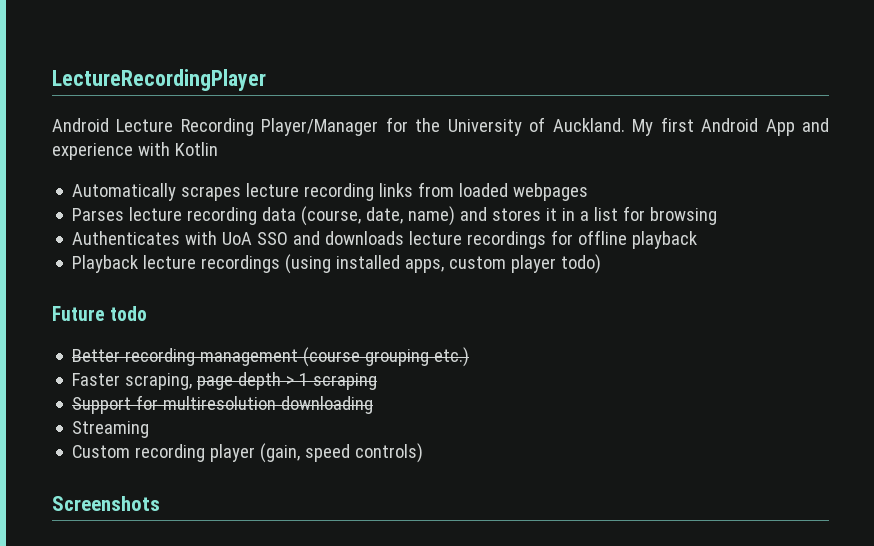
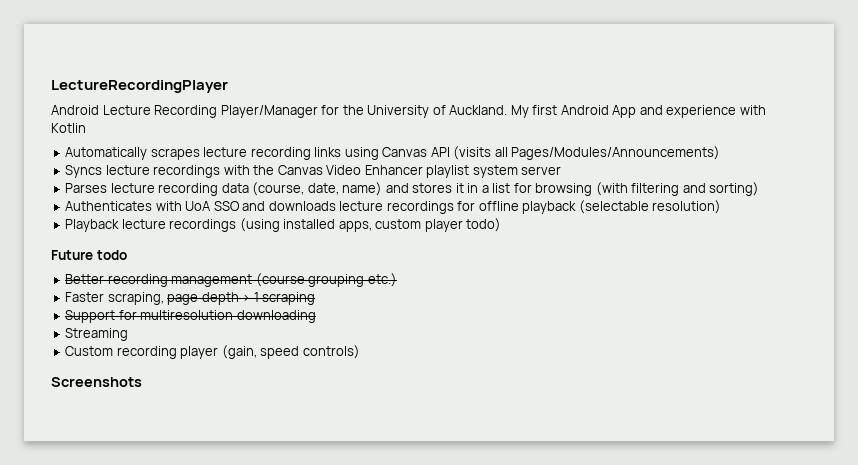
- Automatically scrapes lecture recording links from loaded webpages
+ Automatically scrapes lecture recording links using Canvas API (visits all Pages/Modules/Announcements)
+ Syncs lecture recordings with the Canvas Video Enhancer playlist system server
- Parses lecture recording data (course, date, name) and stores it in a list for browsing
+ Parses lecture recording data (course, date, name) and stores it in a list for browsing (with filtering and sorting)
- Authenticates with UoA SSO and downloads lecture recordings for offline playback
+ Authenticates with UoA SSO and downloads lecture recordings for offline playback (selectable resolution)

